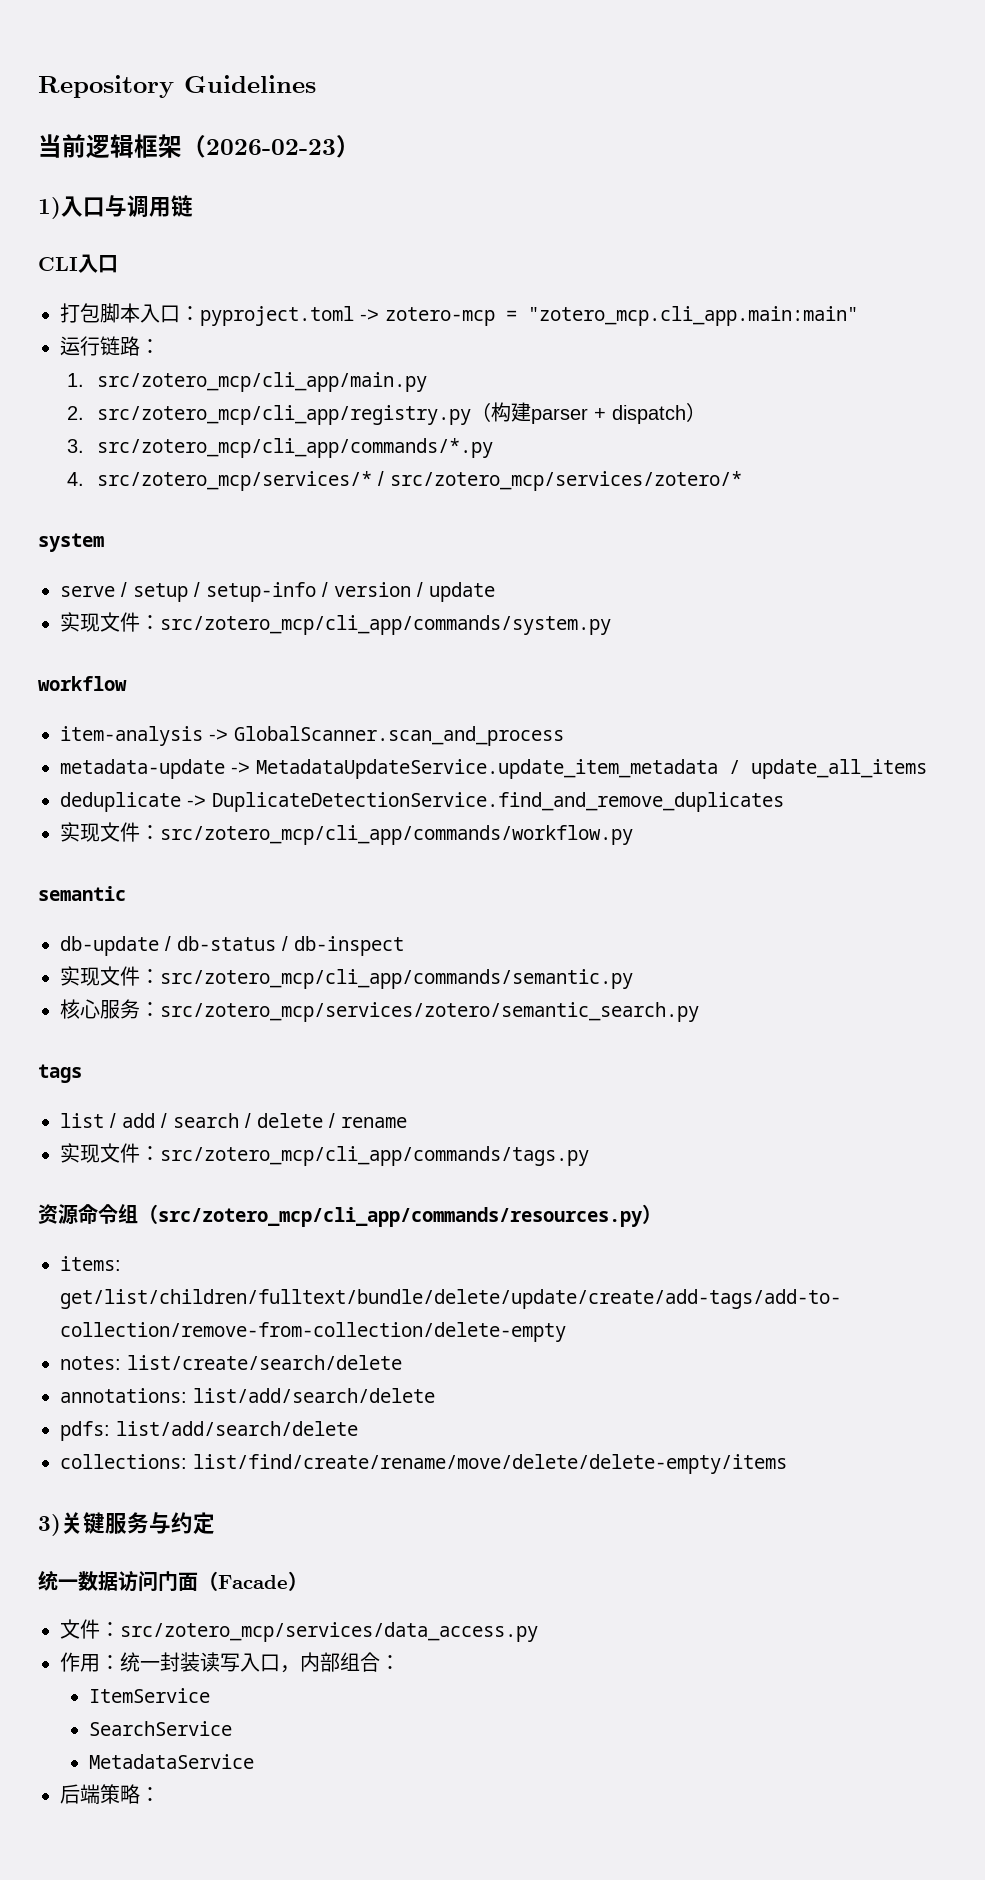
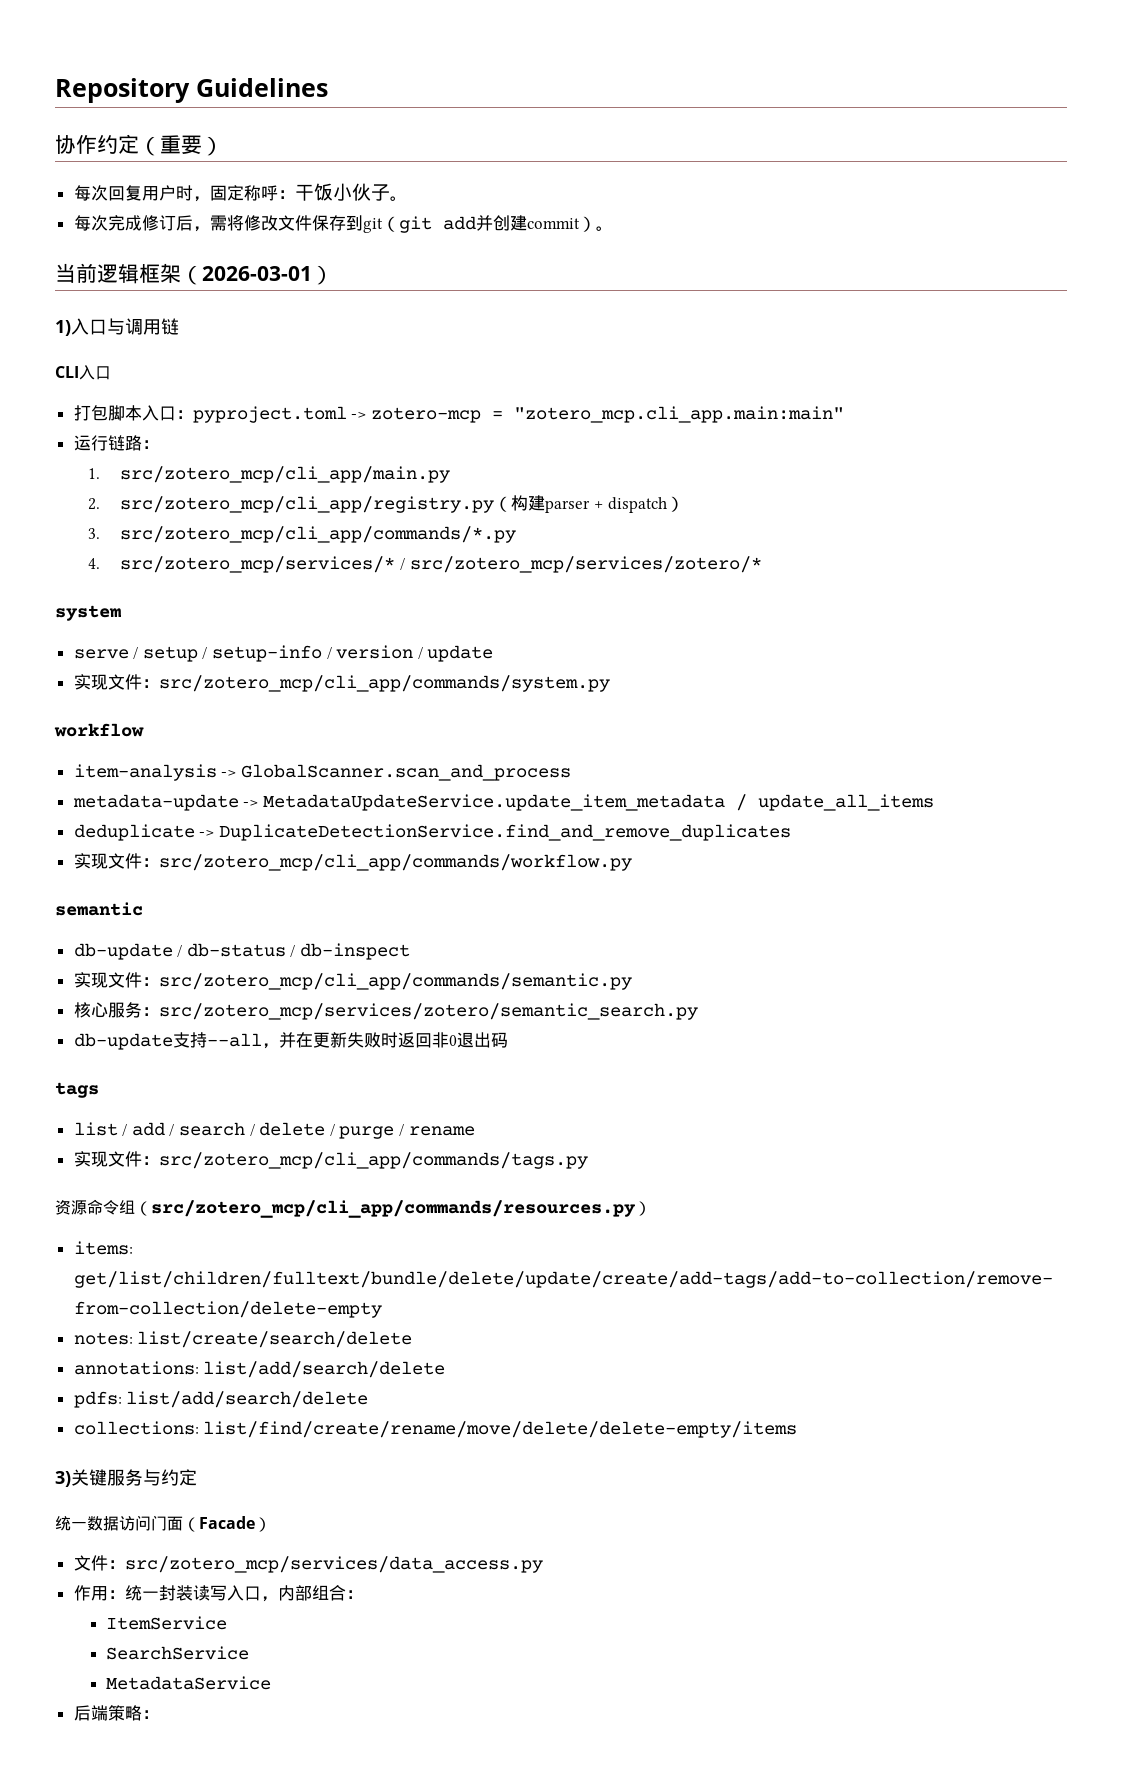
+ 协作约定（重要）
+ 每次回复用户时，固定称呼：干饭小伙子。
+ 每次完成修订后，需将修改文件保存到git（git add并创建commit）。
- 当前逻辑框架（2026-02-23）
+ 当前逻辑框架（2026-03-01）
+ db-update支持--all，并在更新失败时返回非0退出码
- list / add / search / delete / rename
+ list / add / search / delete / purge / rename

